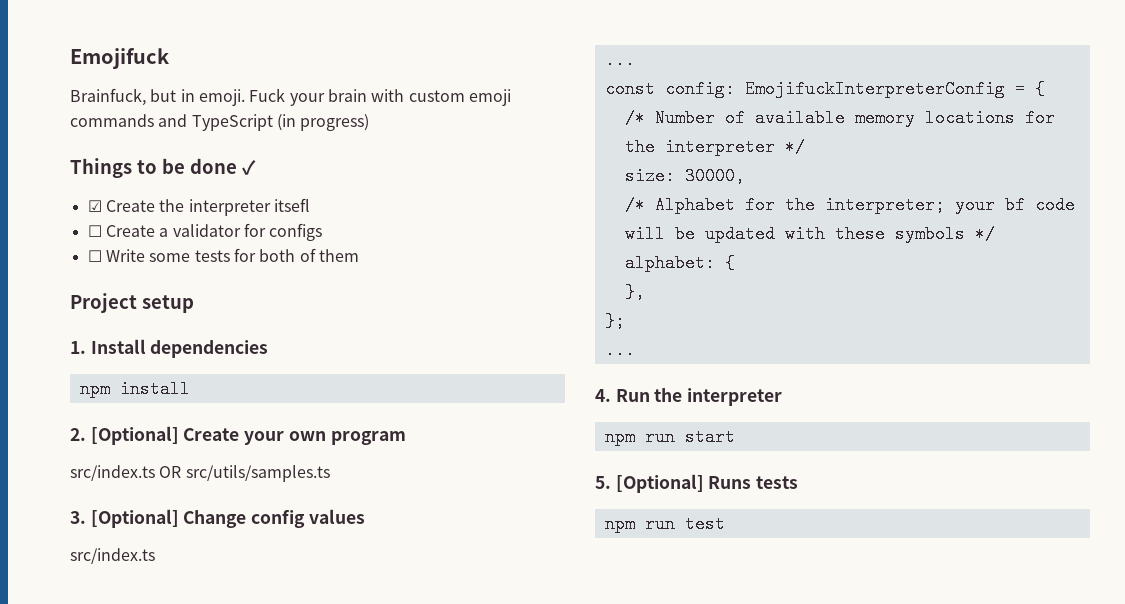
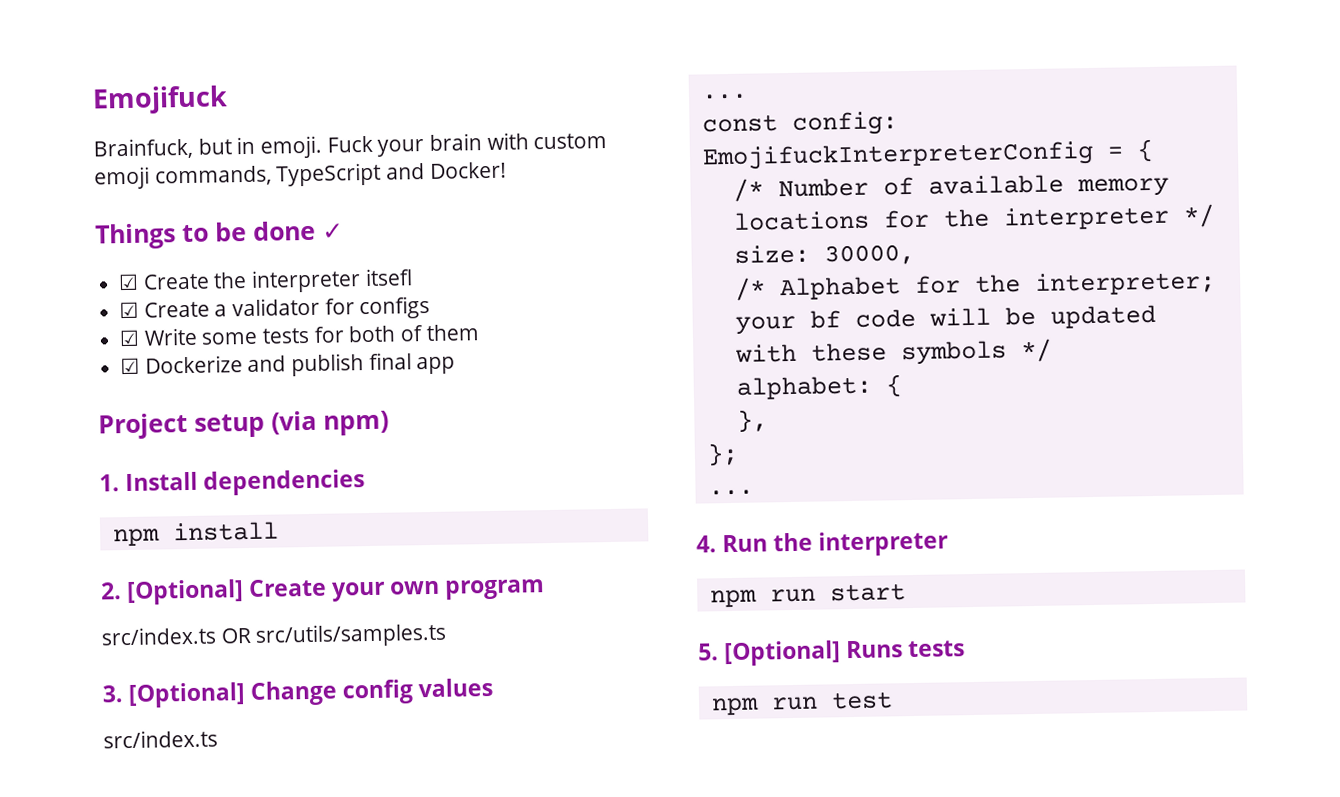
- Fuck your brain with custom emoji commands and TypeScript (in progress)
+ Fuck your brain with custom emoji commands, TypeScript and Docker!
- ☐ Create a validator for configs
+ ☑ Create a validator for configs
- ☐ Write some tests for both of them
+ ☑ Write some tests for both of them
+ ☑ Dockerize and publish final app
- Project setup
+ Project setup (via npm)

